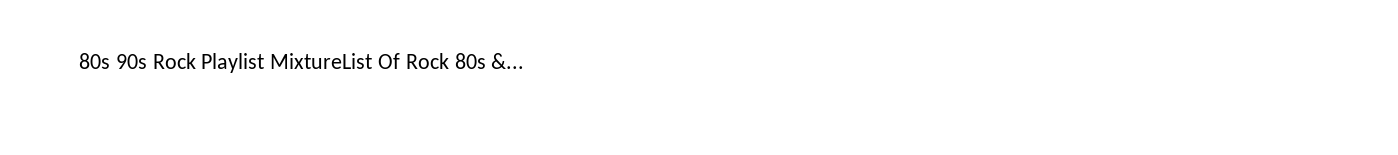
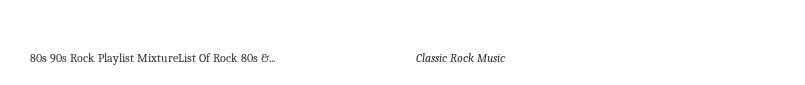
+ Classic Rock Music

